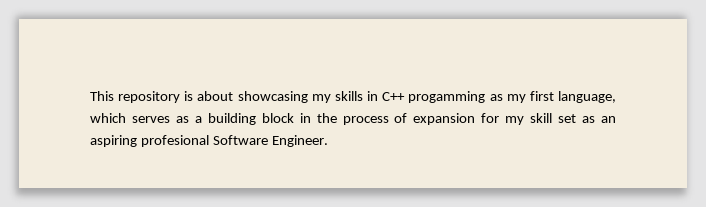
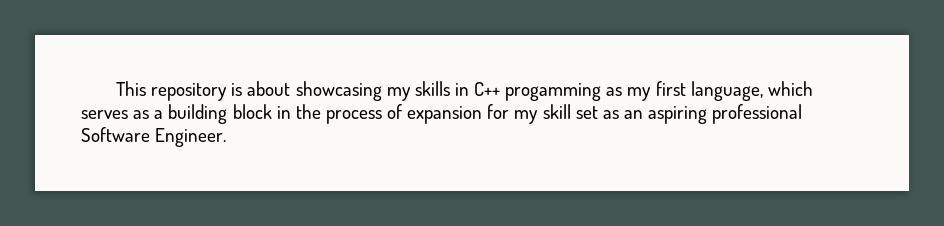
- This repository is about showcasing my skills in C++ progamming as my first language, which serves as a building block in the process of expansion for my skill set as an aspiring profesional Software Engineer.
+ This repository is about showcasing my skills in C++ progamming as my first language, which serves as a building block in the process of expansion for my skill set as an aspiring professional Software Engineer.

